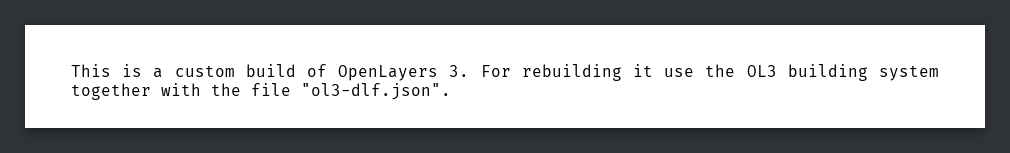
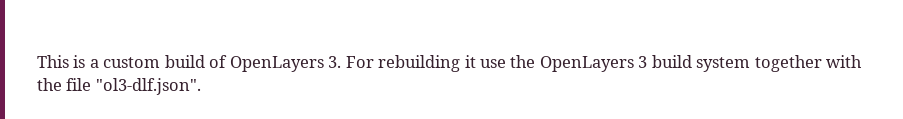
- This is a custom build of OpenLayers 3. For rebuilding it use the OL3 building system together with the file "ol3-dlf.json".
+ This is a custom build of OpenLayers 3. For rebuilding it use the OpenLayers 3 build system together with the file "ol3-dlf.json".

